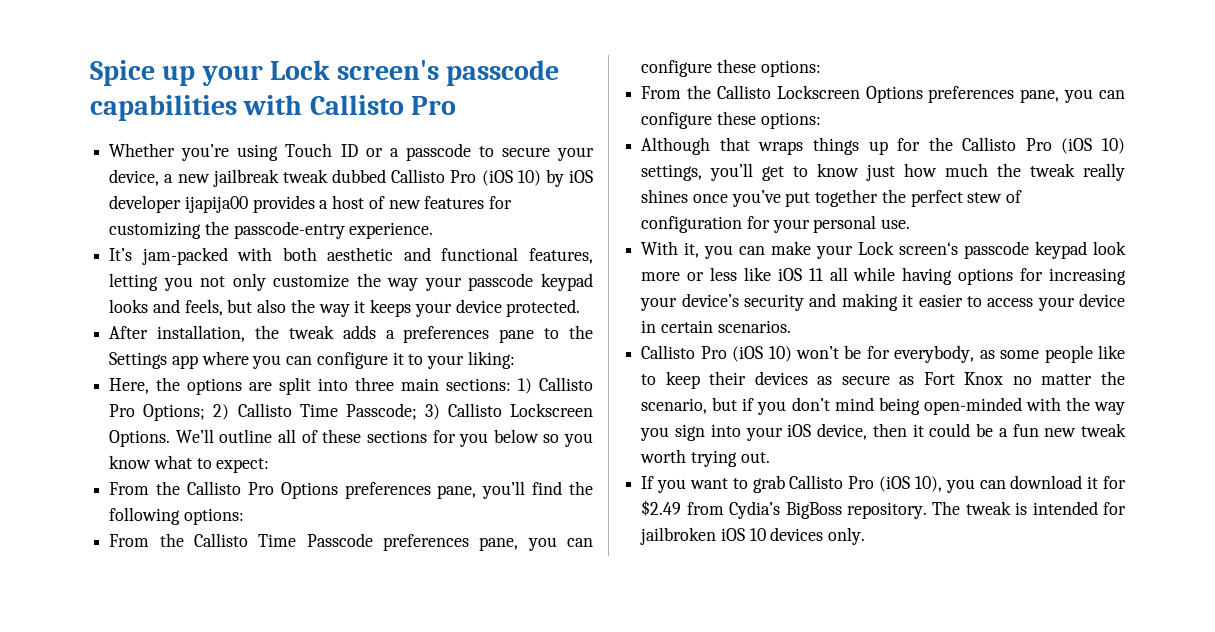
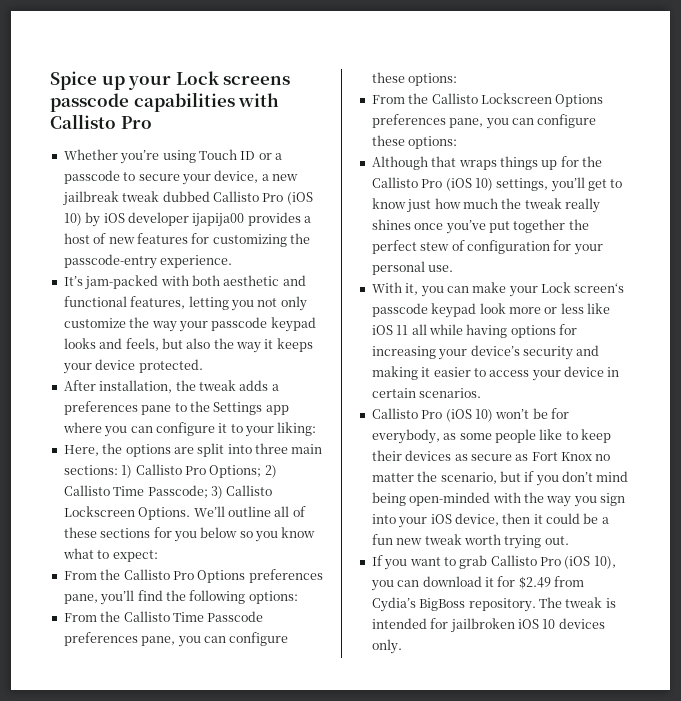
- Spice up your Lock screen's passcode capabilities with Callisto Pro
+ Spice up your Lock screens passcode capabilities with Callisto Pro

